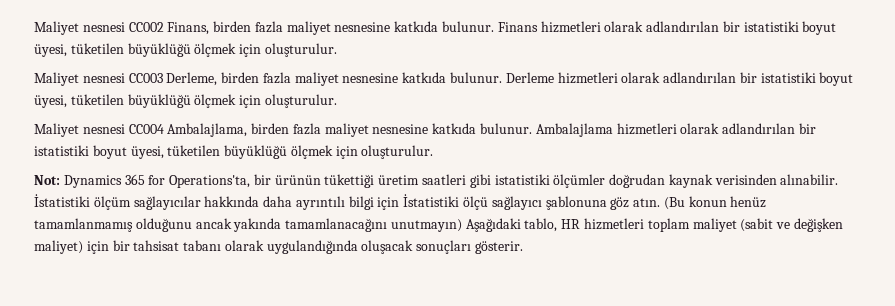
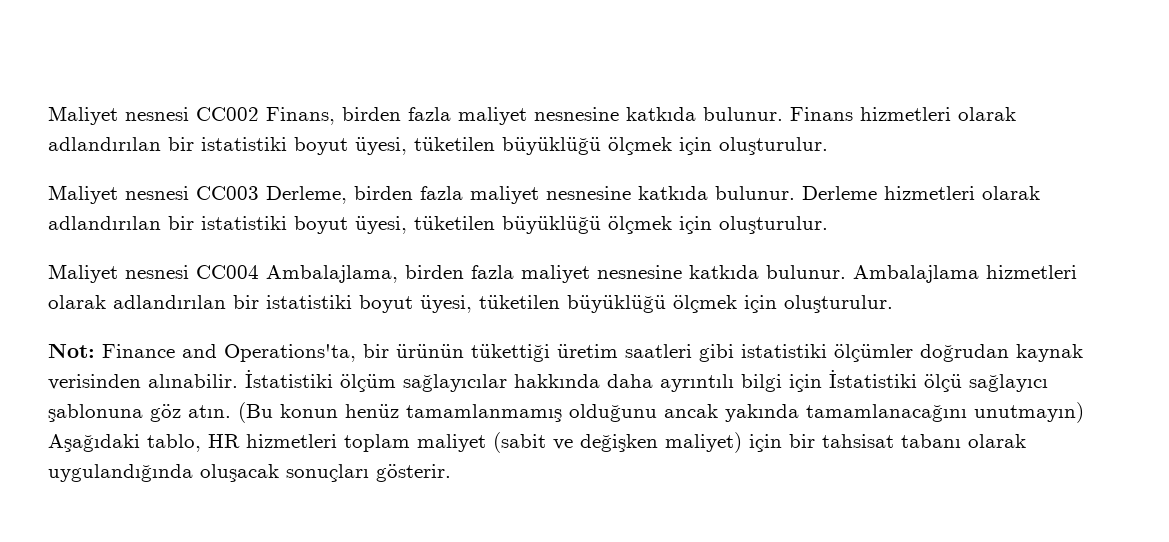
- Not: Dynamics 365 for Operations'ta, bir ürünün tükettiği üretim saatleri gibi istatistiki ölçümler doğrudan kaynak verisinden alınabilir.
+ Not: Finance and Operations'ta, bir ürünün tükettiği üretim saatleri gibi istatistiki ölçümler doğrudan kaynak verisinden alınabilir.

